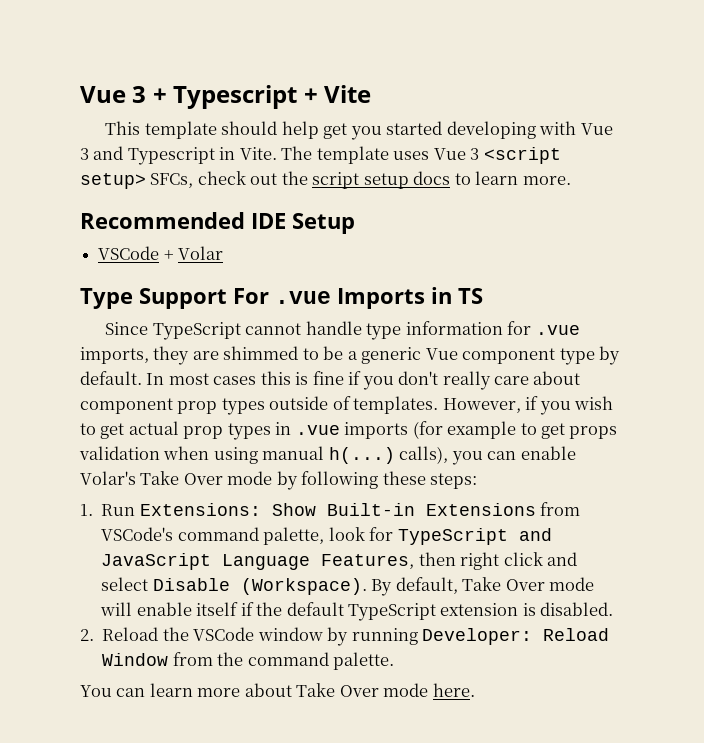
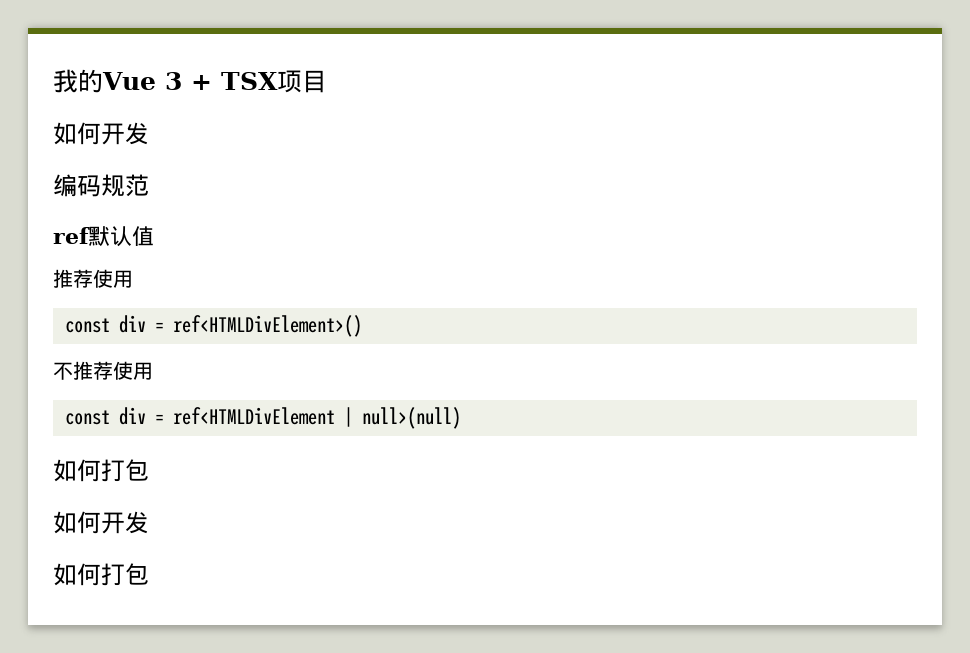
- Vue 3 + Typescript + Vite
- This template should help get you started developing with Vue 3 and Typescript in Vite. The template uses Vue 3 <script setup> SFCs, check out the script setup docs to learn more.
- Recommended IDE Setup
- VSCode + Volar
- Type Support For .vue Imports in TS
- Since TypeScript cannot handle type information for .vue imports, they are shimmed to be a generic Vue component type by default. In most cases this is fine if you don't really care about component prop types outside of templates. However, if you wish to get actual prop types in .vue imports (for example to get props validation when using manual h(...) calls), you can enable Volar's Take Over mode by following these steps:
- 1. Run Extensions: Show Built-in Extensions from VSCode's command palette, look for TypeScript and JavaScript Language Features, then right click and select Disable (Workspace). By default, Take Over mode will enable itself if the default TypeScript extension is disabled.
- 2. Reload the VSCode window by running Developer: Reload Window from the command palette.
- You can learn more about Take Over mode here.
+ 我的Vue 3 + TSX项目
+ 如何开发
+ 编码规范
+ ref默认值
+ 推荐使用
+ const div = ref<HTMLDivElement>()
+ 不推荐使用
+ const div = ref<HTMLDivElement | null>(null)
+ 如何打包
+ 如何开发
+ 如何打包

